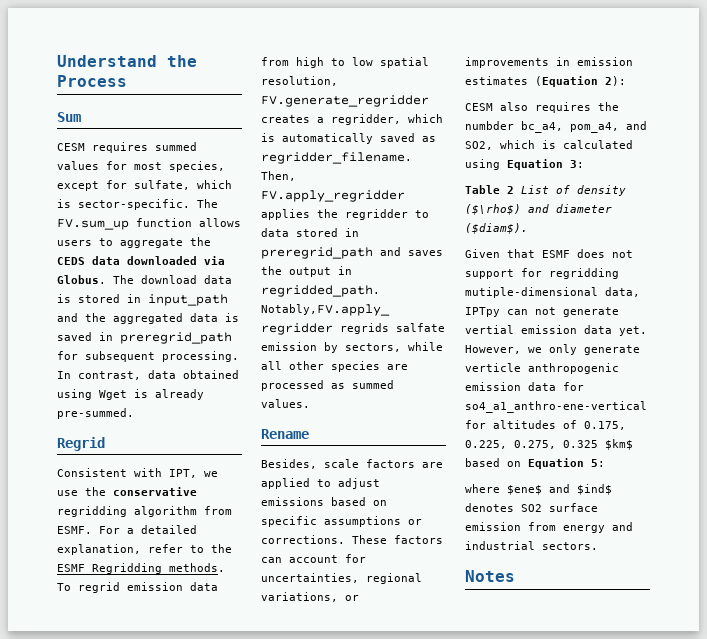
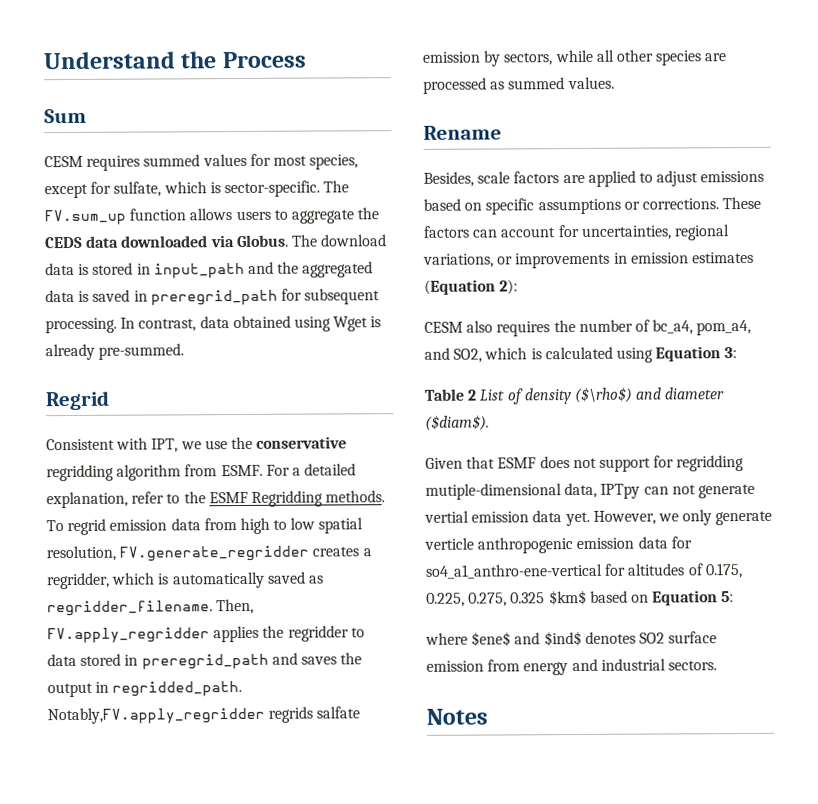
- CESM also requires the numbder bc_a4, pom_a4, and SO2, which is calculated using Equation 3:
+ CESM also requires the number of bc_a4, pom_a4, and SO2, which is calculated using Equation 3:

